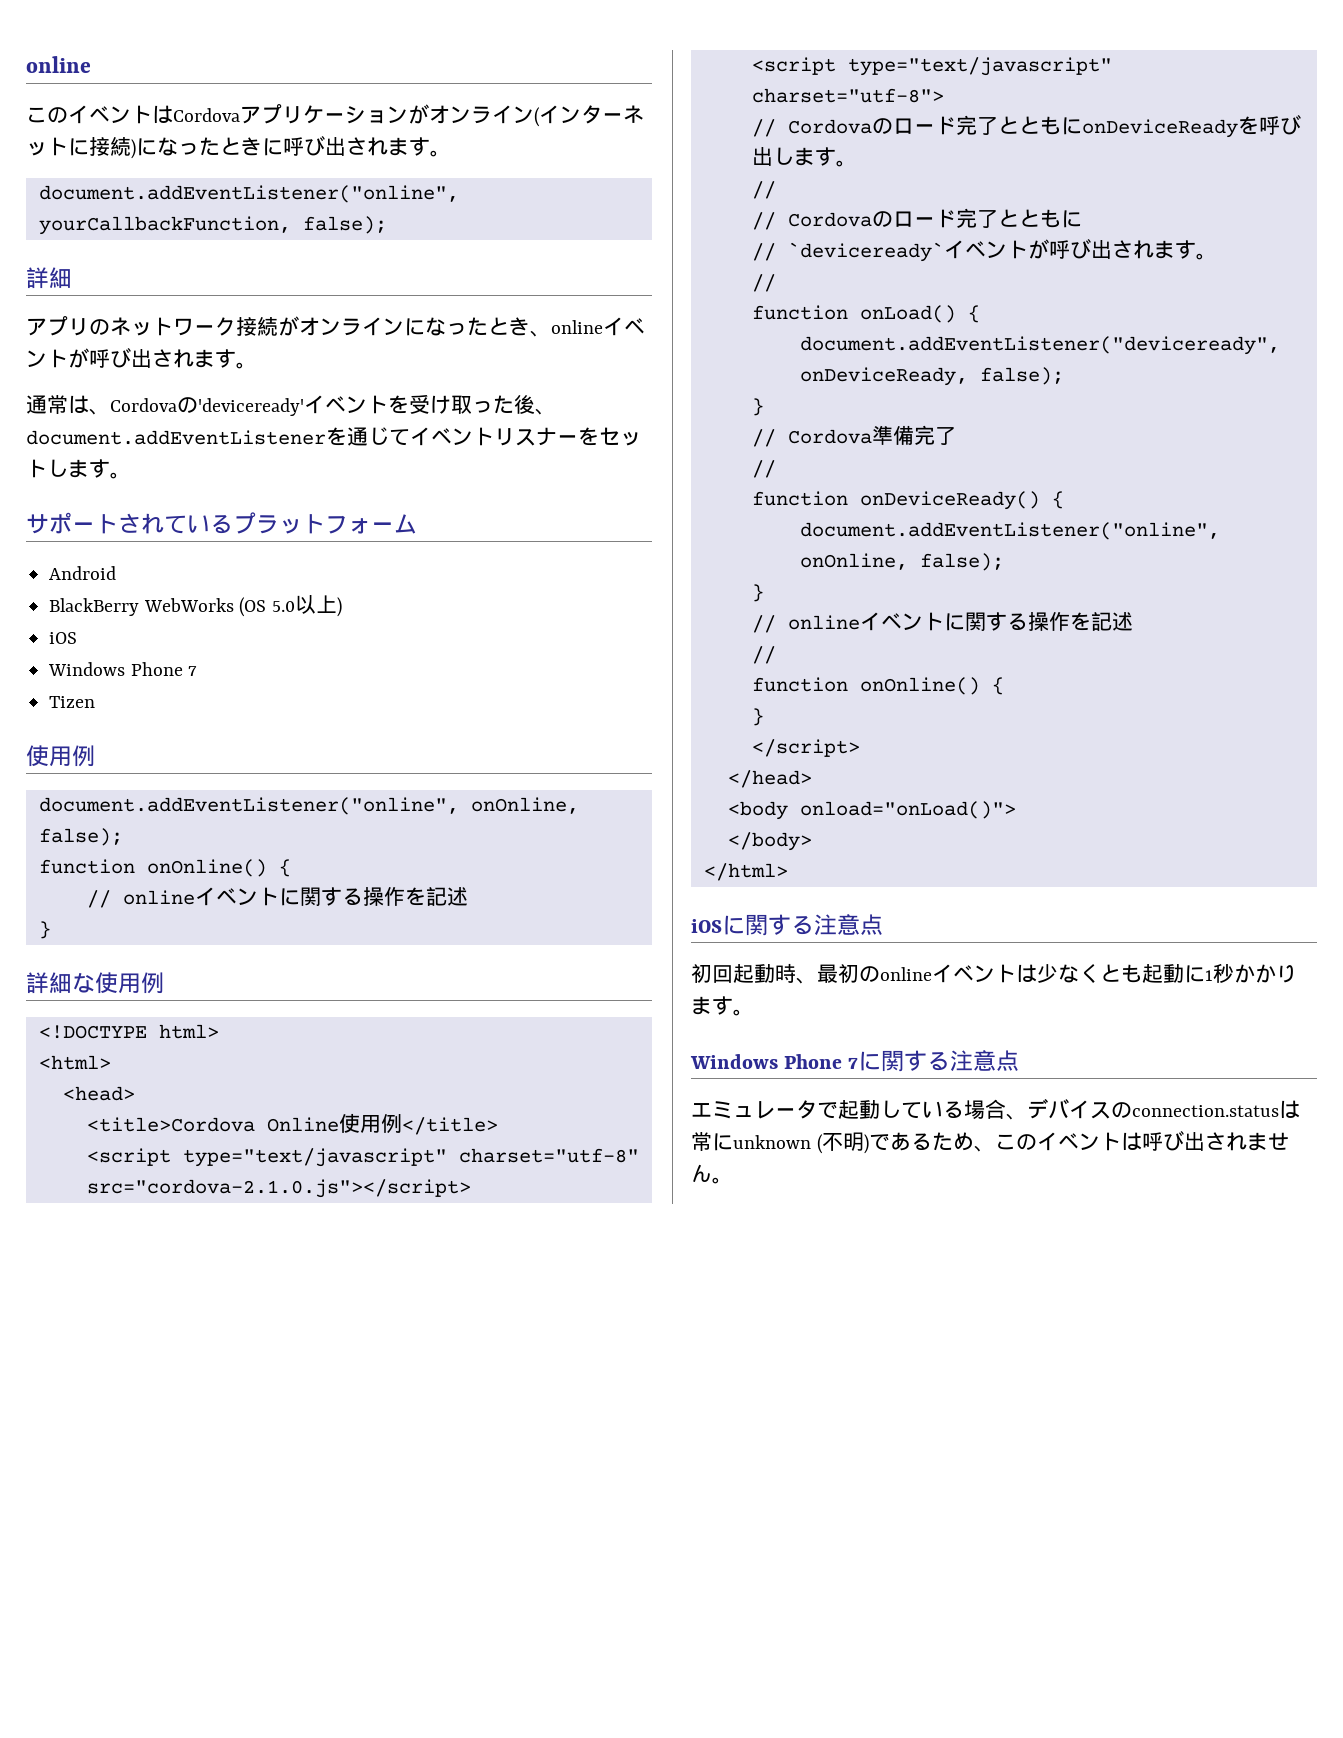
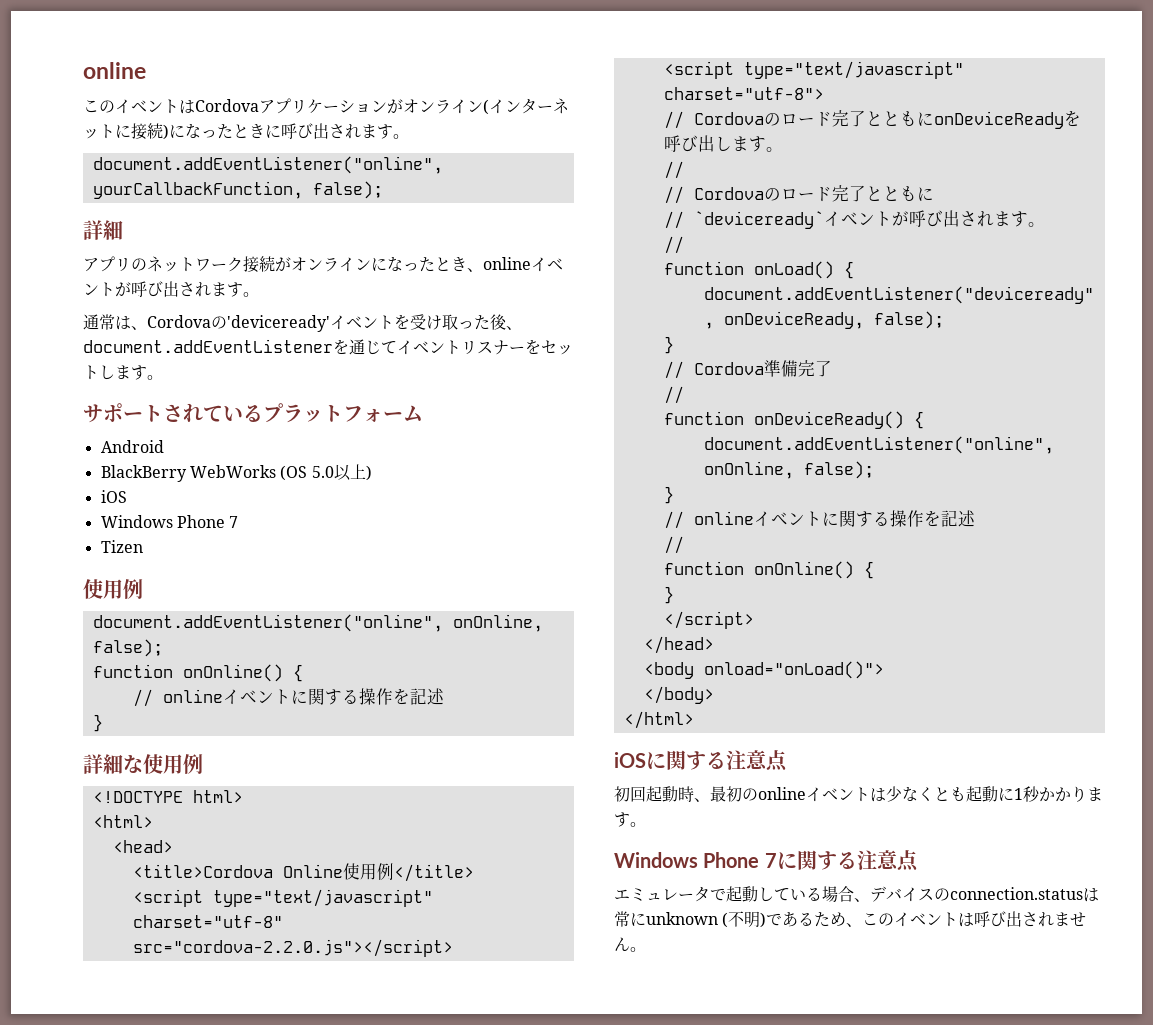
- <script type="text/javascript" charset="utf-8" src="cordova-2.1.0.js"></script>
+ <script type="text/javascript" charset="utf-8" src="cordova-2.2.0.js"></script>

